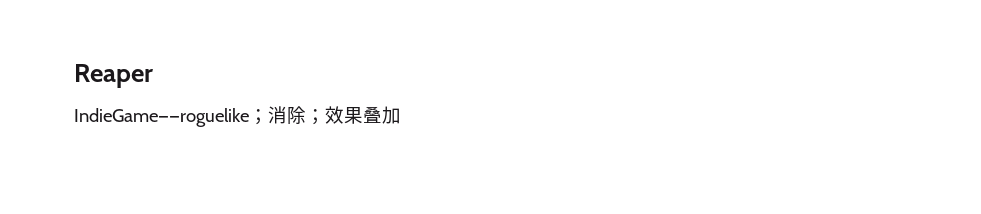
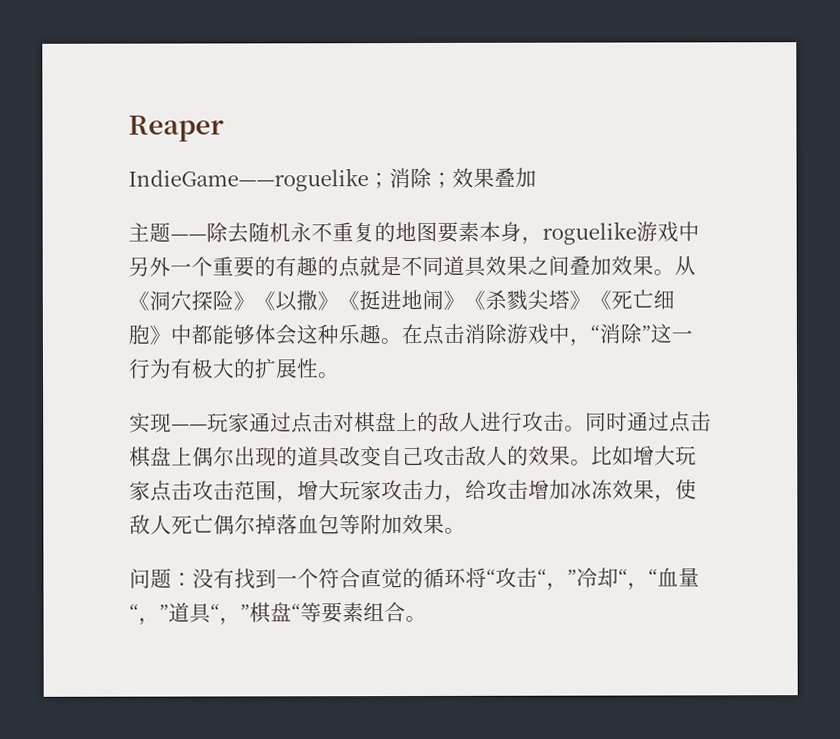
+ 主题——除去随机永不重复的地图要素本身，roguelike游戏中另外一个重要的有趣的点就是不同道具效果之间叠加效果。从《洞穴探险》《以撒》《挺进地闹》《杀戮尖塔》《死亡细胞》中都能够体会这种乐趣。在点击消除游戏中，“消除”这一行为有极大的扩展性。
+ 实现——玩家通过点击对棋盘上的敌人进行攻击。同时通过点击棋盘上偶尔出现的道具改变自己攻击敌人的效果。比如增大玩家点击攻击范围，增大玩家攻击力，给攻击增加冰冻效果，使敌人死亡偶尔掉落血包等附加效果。
+ 问题：没有找到一个符合直觉的循环将“攻击“，”冷却“，“血量“，”道具“，”棋盘“等要素组合。

